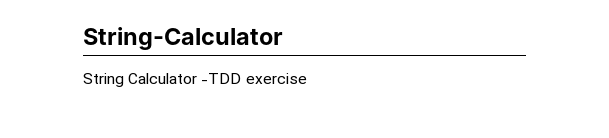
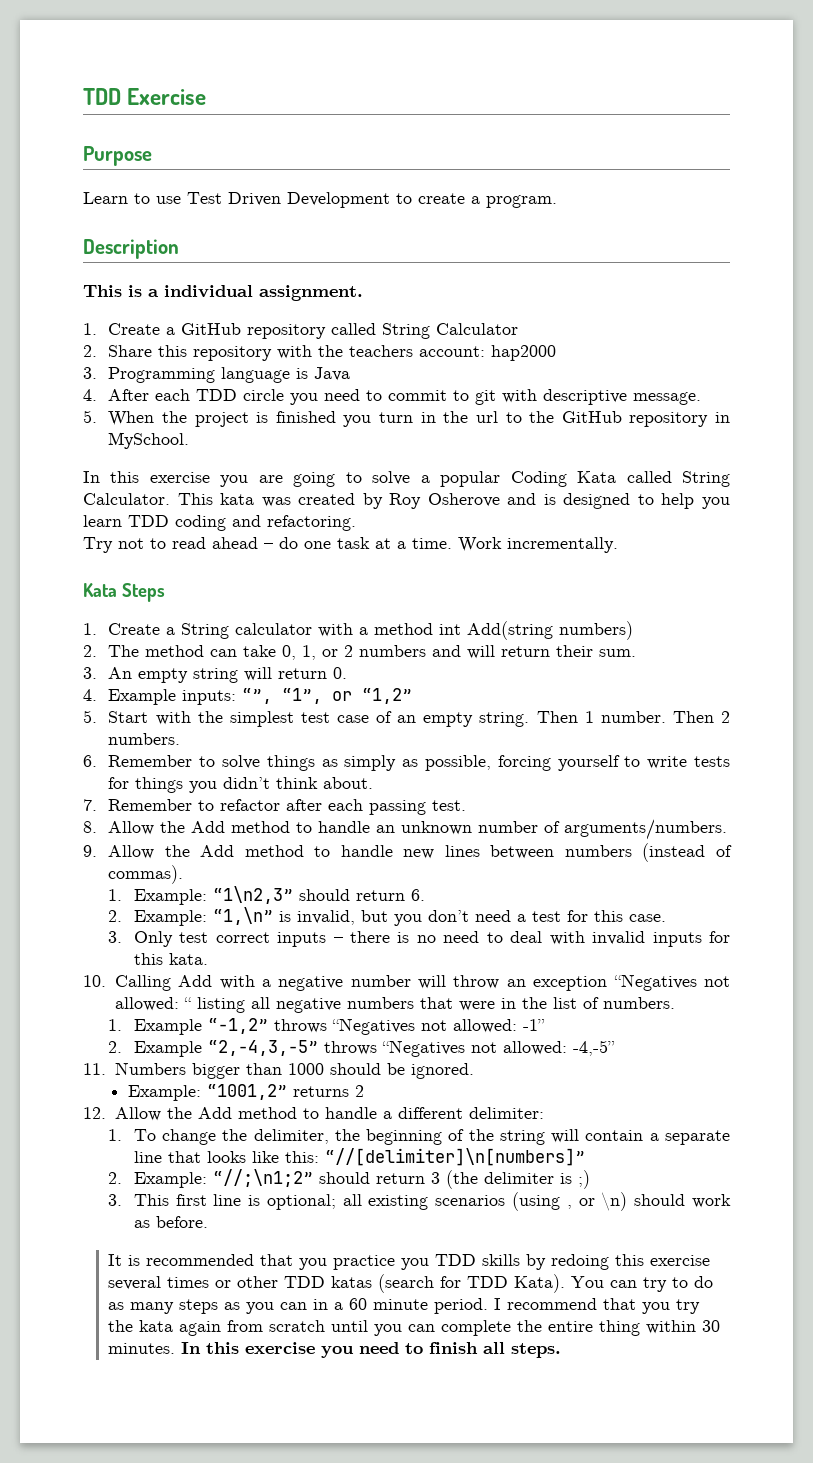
- String-Calculator
- String Calculator -TDD exercise
+ TDD Exercise
+ Purpose
+ Learn to use Test Driven Development to create a program.
+ Description
+ This is a individual assignment.
+ 1. Create a GitHub repository called String Calculator
+ 2. Share this repository with the teachers account: hap2000
+ 3. Programming language is Java
+ 4. After each TDD circle you need to commit to git with descriptive message.
+ 5. When the project is finished you turn in the url to the GitHub repository in MySchool.
+ In this exercise you are going to solve a popular Coding Kata called String Calculator. This kata was created by Roy Osherove and is designed to help you learn TDD coding and refactoring.
+ Try not to read ahead – do one task at a time. Work incrementally.
+ Kata Steps
+ 1. Create a String calculator with a method int Add(string numbers)
+ 2. The method can take 0, 1, or 2 numbers and will return their sum.
+ 3. An empty string will return 0.
+ 4. Example inputs: “”, “1”, or “1,2”
+ 5. Start with the simplest test case of an empty string. Then 1 number. Then 2 numbers.
+ 6. Remember to solve things as simply as possible, forcing yourself to write tests for things you didn’t think about.
+ 7. Remember to refactor after each passing test.
+ 8. Allow the Add method to handle an unknown number of arguments/numbers.
+ 9. Allow the Add method to handle new lines between numbers (instead of commas).
+ 1. Example: “1\n2,3” should return 6.
+ 2. Example: “1,\n” is invalid, but you don’t need a test for this case.
+ 3. Only test correct inputs – there is no need to deal with invalid inputs for this kata.
+ 10. Calling Add with a negative number will throw an exception “Negatives not allowed: “ listing all negative numbers that were in the list of numbers.
+ 1. Example “-1,2” throws “Negatives not allowed: -1”
+ 2. Example “2,-4,3,-5” throws “Negatives not allowed: -4,-5”
+ 11. Numbers bigger than 1000 should be ignored.
+ Example: “1001,2” returns 2
+ 12. Allow the Add method to handle a different delimiter:
+ 1. To change the delimiter, the beginning of the string will contain a separate line that looks like this: “//[delimiter]\n[numbers]”
+ 2. Example: “//;\n1;2” should return 3 (the delimiter is ;)
+ 3. This first line is optional; all existing scenarios (using , or \n) should work as before.
+ It is recommended that you practice you TDD skills by redoing this exercise several times or other TDD katas (search for TDD Kata). You can try to do as many steps as you can in a 60 minute period. I recommend that you try the kata again from scratch until you can complete the entire thing within 30 minutes. In this exercise you need to finish all steps.

